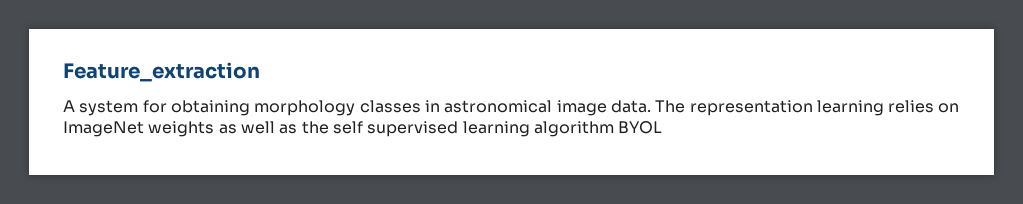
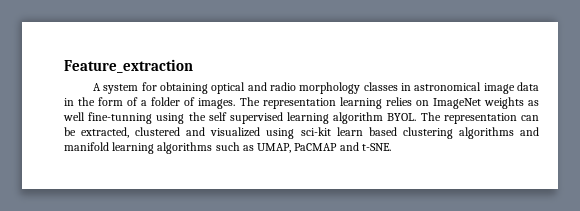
- A system for obtaining morphology classes in astronomical image data.
+ A system for obtaining optical and radio morphology classes in astronomical image data in the form of a folder of images.
- The representation learning relies on ImageNet weights as well as the self supervised learning algorithm BYOL
+ The representation learning relies on ImageNet weights as well fine-tunning using the self supervised learning algorithm BYOL. The representation can be extracted, clustered and visualized using sci-kit learn based clustering algorithms and manifold learning algorithms such as UMAP, PaCMAP and t-SNE.

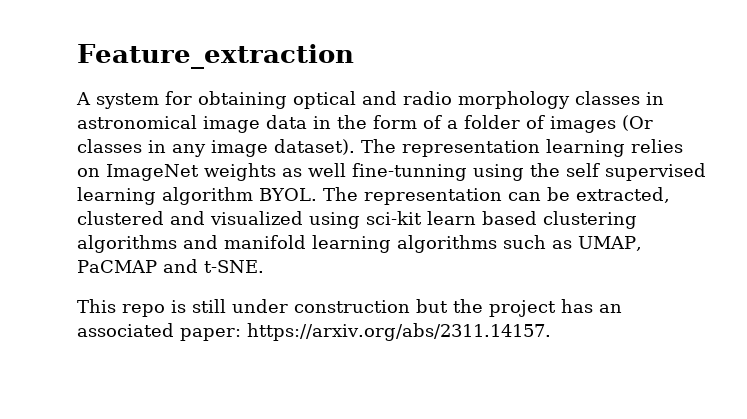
- A system for obtaining optical and radio morphology classes in astronomical image data in the form of a folder of images.
+ A system for obtaining optical and radio morphology classes in astronomical image data in the form of a folder of images (Or classes in any image dataset).
+ This repo is still under construction but the project has an associated paper: https://arxiv.org/abs/2311.14157.

